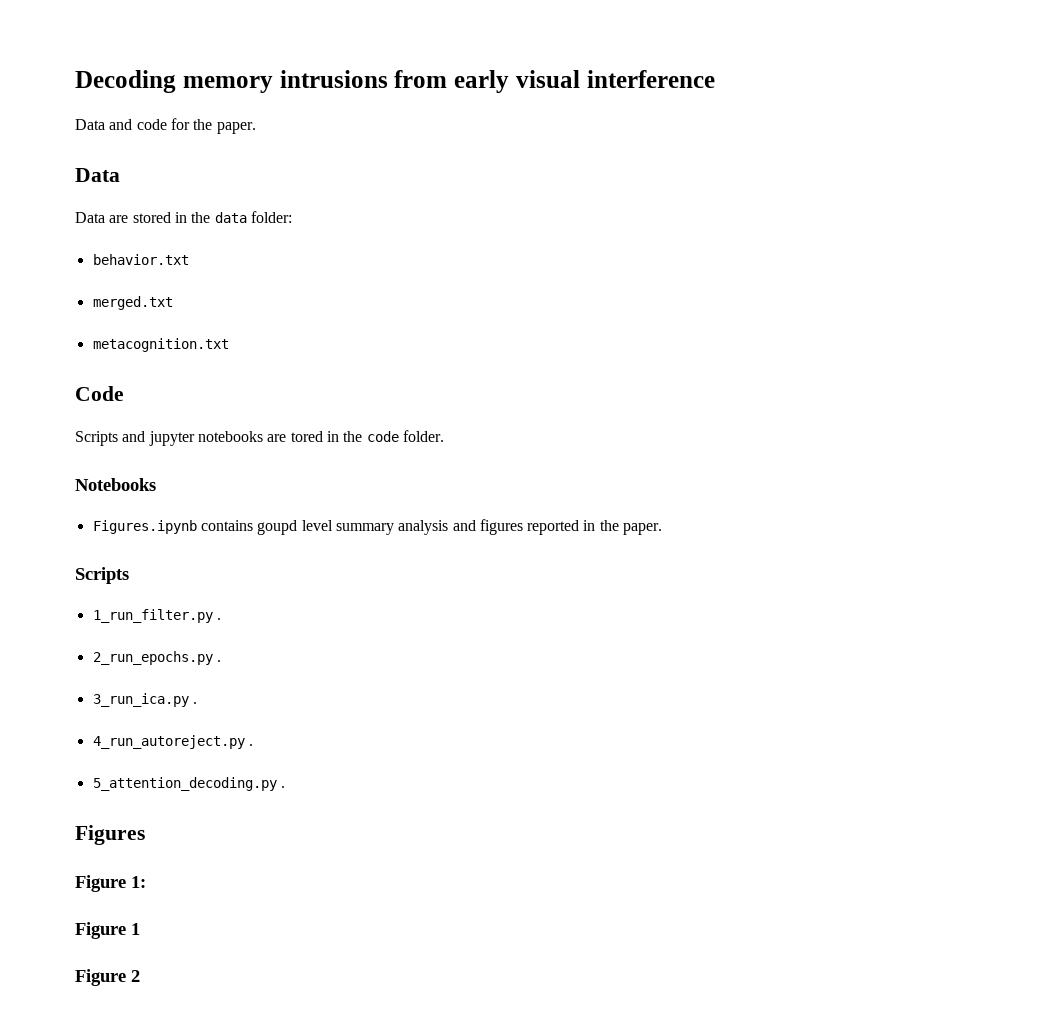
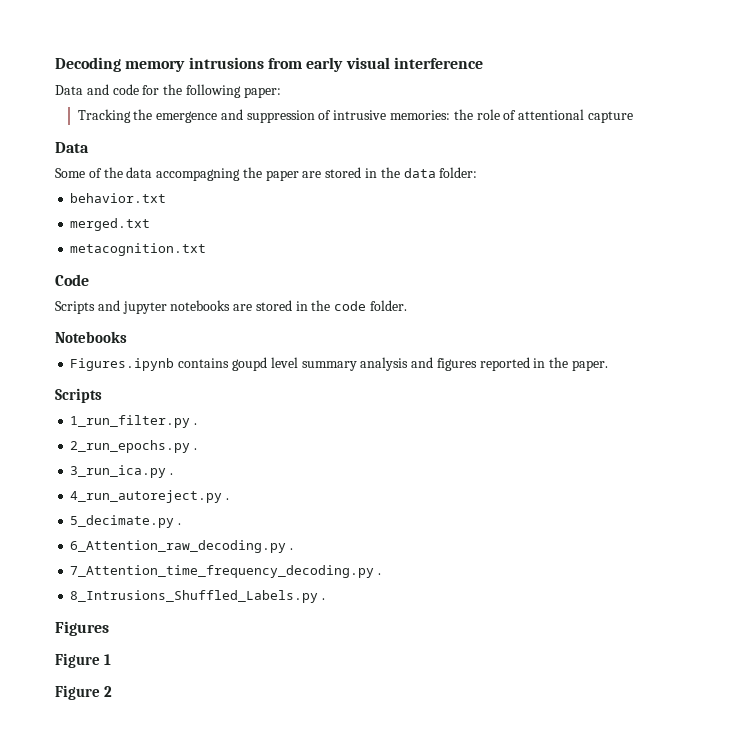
- Data and code for the paper.
+ Data and code for the following paper:
+ Tracking the emergence and suppression of intrusive memories: the role of attentional capture
  Data
- Data are stored in the data folder:
+ Some of the data accompagning the paper are stored in the data folder:
- Scripts and jupyter notebooks are tored in the code folder.
+ Scripts and jupyter notebooks are stored in the code folder.
- 5_attention_decoding.py .
+ 5_decimate.py .
+ 6_Attention_raw_decoding.py .
+ 7_Attention_time_frequency_decoding.py .
+ 8_Intrusions_Shuffled_Labels.py .
- Figure 1:

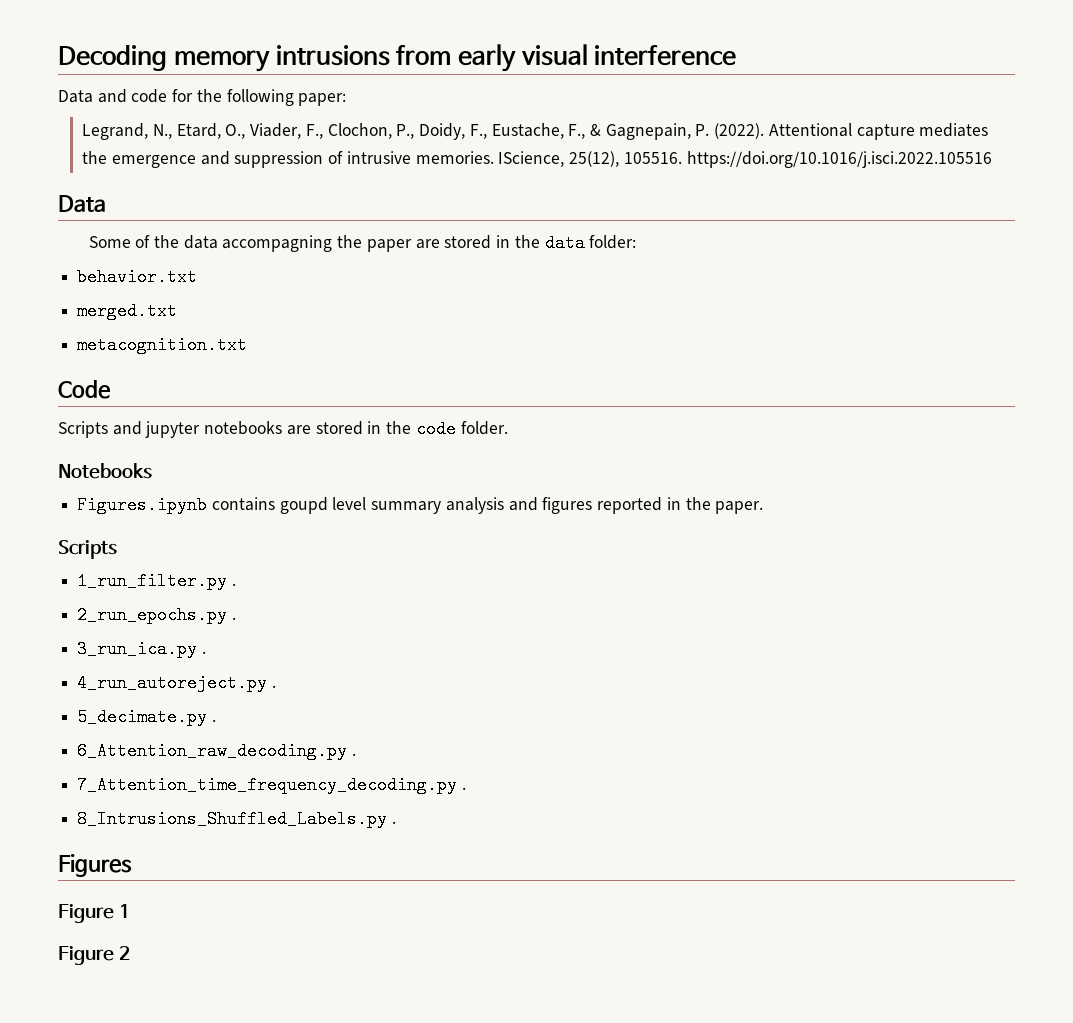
- Tracking the emergence and suppression of intrusive memories: the role of attentional capture
+ Legrand, N., Etard, O., Viader, F., Clochon, P., Doidy, F., Eustache, F., & Gagnepain, P. (2022). Attentional capture mediates the emergence and suppression of intrusive memories. IScience, 25(12), 105516. https://doi.org/10.1016/j.isci.2022.105516

